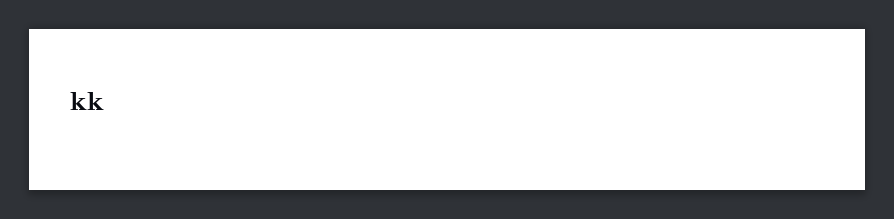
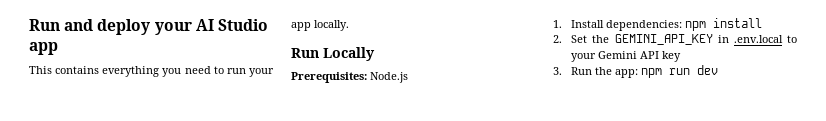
- kk
+ Run and deploy your AI Studio app
+ This contains everything you need to run your app locally.
+ Run Locally
+ Prerequisites: Node.js
+ 1. Install dependencies: npm install
+ 2. Set the GEMINI_API_KEY in .env.local to your Gemini API key
+ 3. Run the app: npm run dev

